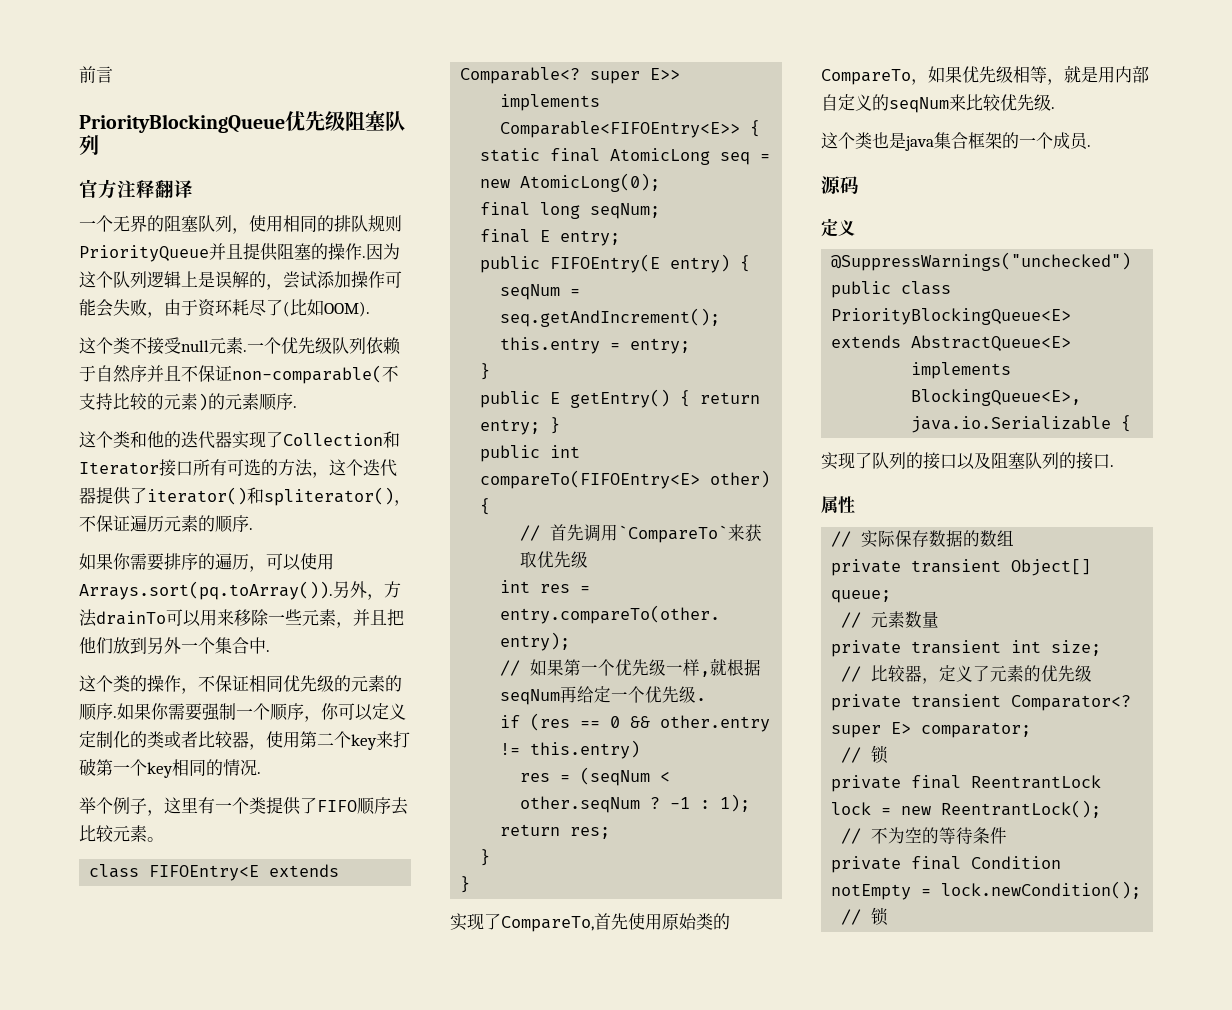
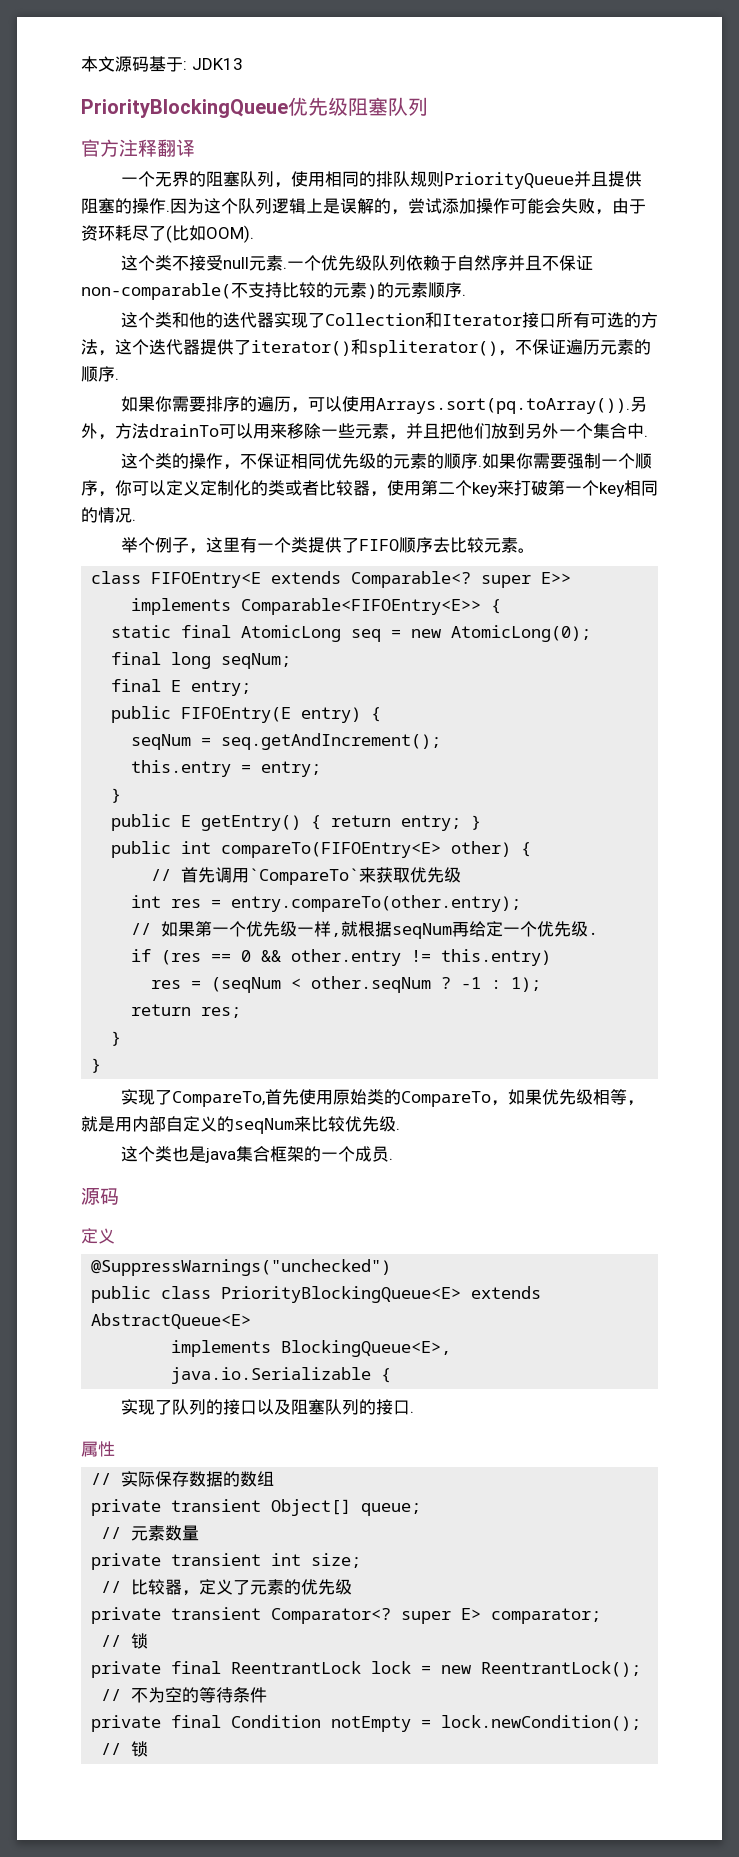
- 前言
+ 本文源码基于: JDK13

